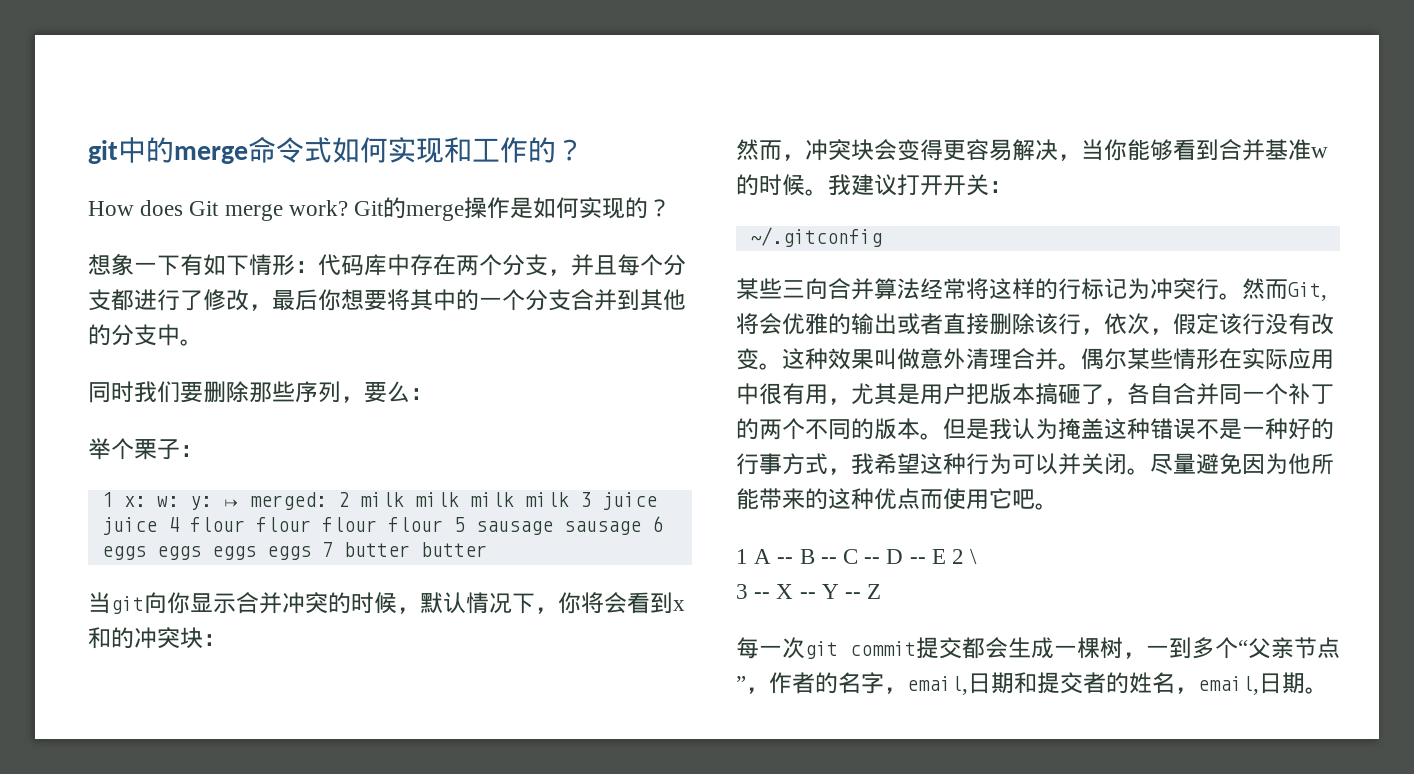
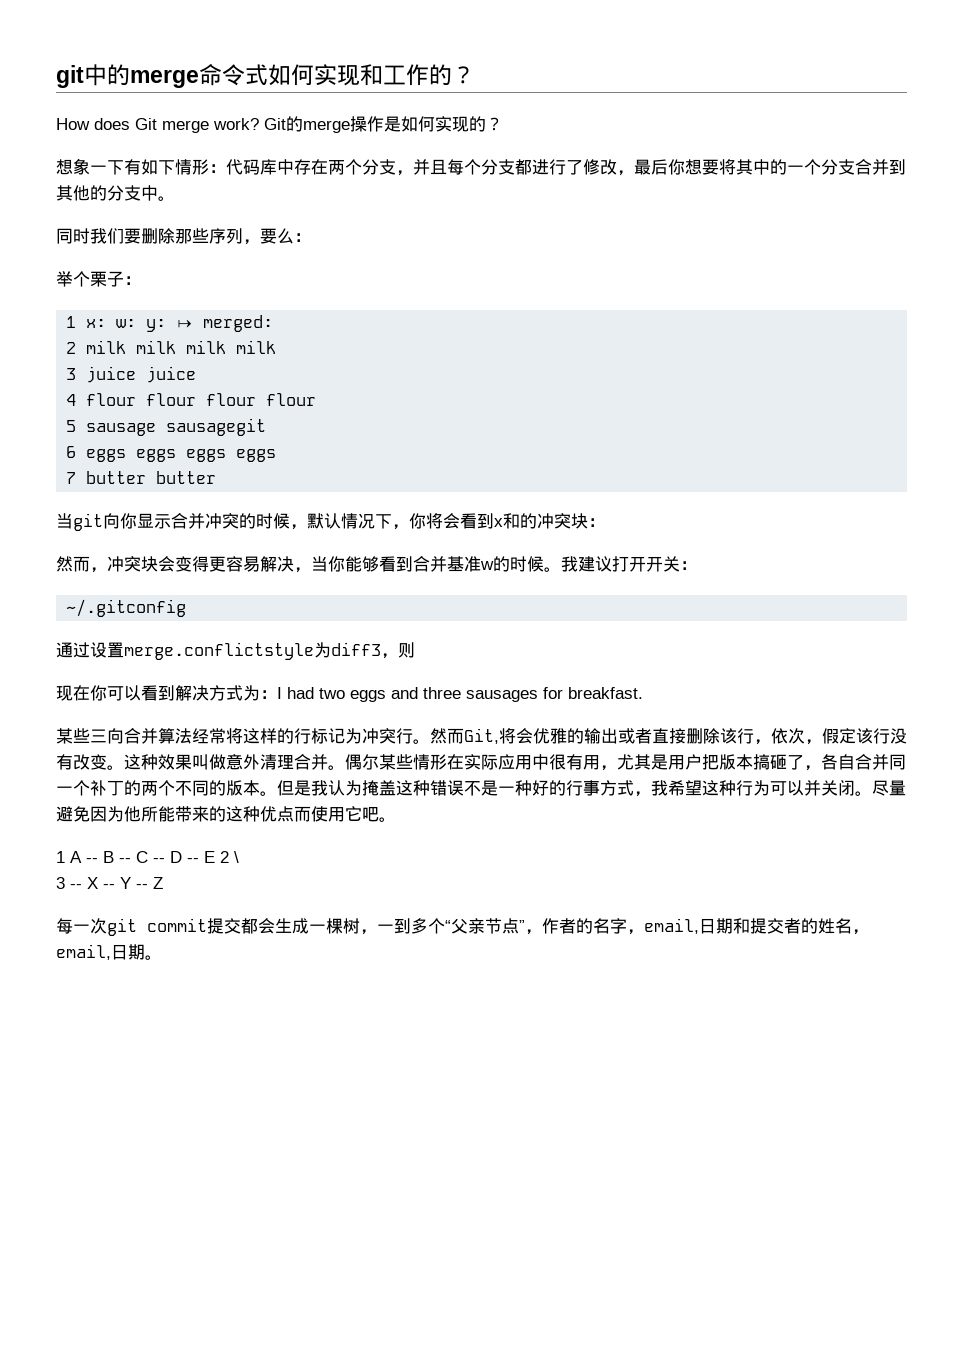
- 1 x: w: y: ↦ merged: 2 milk milk milk milk 3 juice juice 4 flour flour flour flour 5 sausage sausage 6 eggs eggs eggs eggs 7 butter butter
+ 1 x: w: y: ↦ merged:
+ 2 milk milk milk milk
+ 3 juice juice
+ 4 flour flour flour flour
+ 5 sausage sausagegit
+ 6 eggs eggs eggs eggs
+ 7 butter butter
+ 通过设置merge.conflictstyle为diff3，则
+ 现在你可以看到解决方式为：I had two eggs and three sausages for breakfast.

